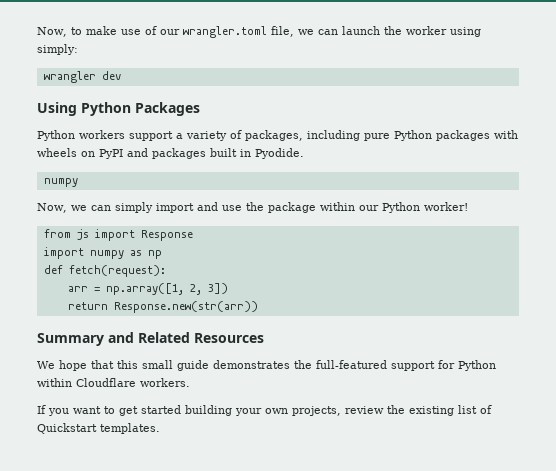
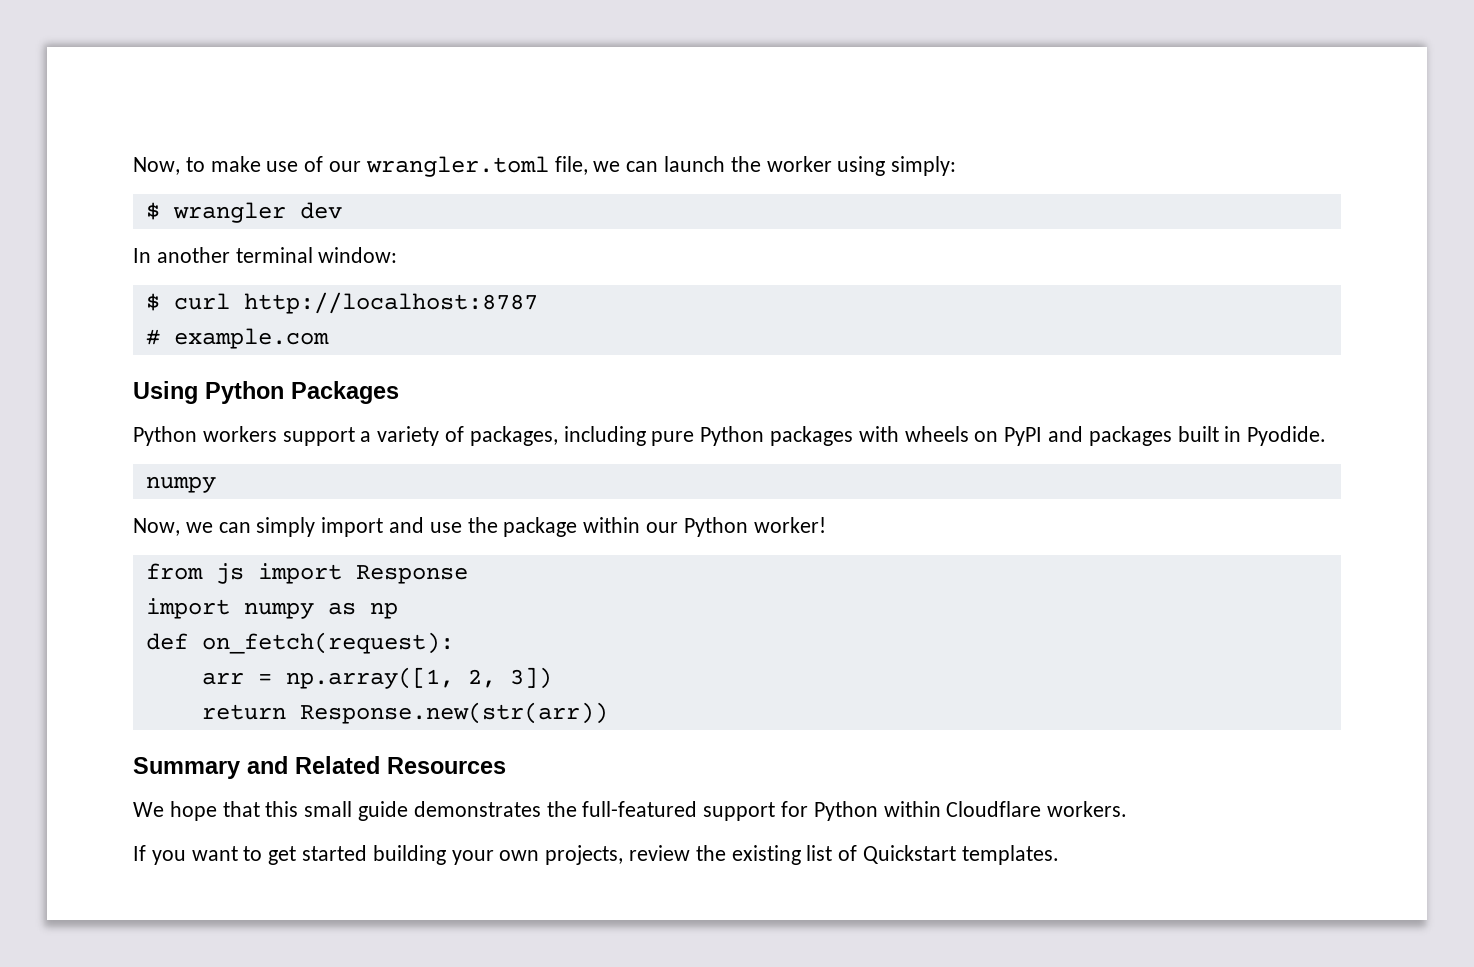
- wrangler dev
+ $ wrangler dev
+ In another terminal window:
+ $ curl http://localhost:8787
+ # example.com
- def fetch(request):
+ def on_fetch(request):

